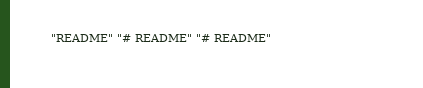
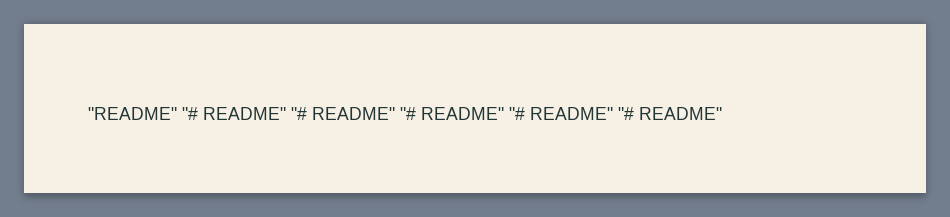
- "README" "# README" "# README"
+ "README" "# README" "# README" "# README" "# README" "# README"

